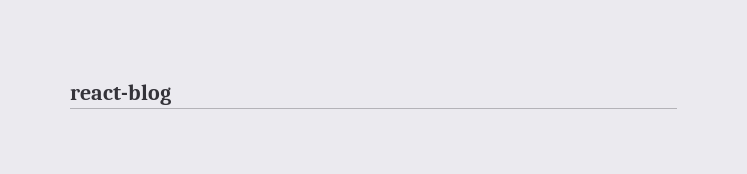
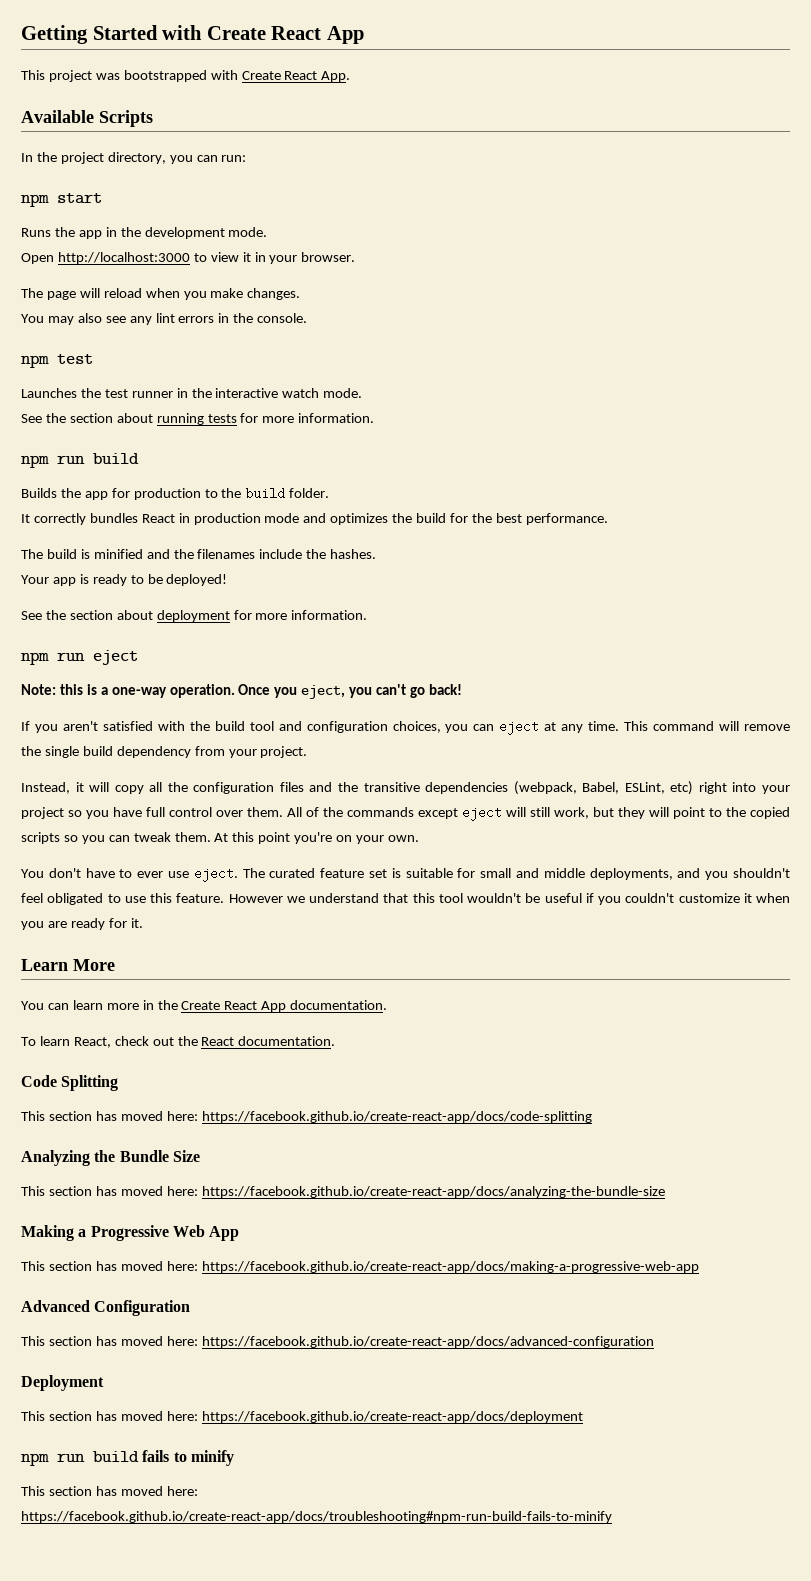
- react-blog
+ Getting Started with Create React App
+ This project was bootstrapped with Create React App.
+ Available Scripts
+ In the project directory, you can run:
+ npm start
+ Runs the app in the development mode.
+ Open http://localhost:3000 to view it in your browser.
+ The page will reload when you make changes.
+ You may also see any lint errors in the console.
+ npm test
+ Launches the test runner in the interactive watch mode.
+ See the section about running tests for more information.
+ npm run build
+ Builds the app for production to the build folder.
+ It correctly bundles React in production mode and optimizes the build for the best performance.
+ The build is minified and the filenames include the hashes.
+ Your app is ready to be deployed!
+ See the section about deployment for more information.
+ npm run eject
+ Note: this is a one-way operation. Once you eject, you can't go back!
+ If you aren't satisfied with the build tool and configuration choices, you can eject at any time. This command will remove the single build dependency from your project.
+ Instead, it will copy all the configuration files and the transitive dependencies (webpack, Babel, ESLint, etc) right into your project so you have full control over them. All of the commands except eject will still work, but they will point to the copied scripts so you can tweak them. At this point you're on your own.
+ You don't have to ever use eject. The curated feature set is suitable for small and middle deployments, and you shouldn't feel obligated to use this feature. However we understand that this tool wouldn't be useful if you couldn't customize it when you are ready for it.
+ Learn More
+ You can learn more in the Create React App documentation.
+ To learn React, check out the React documentation.
+ Code Splitting
+ This section has moved here: https://facebook.github.io/create-react-app/docs/code-splitting
+ Analyzing the Bundle Size
+ This section has moved here: https://facebook.github.io/create-react-app/docs/analyzing-the-bundle-size
+ Making a Progressive Web App
+ This section has moved here: https://facebook.github.io/create-react-app/docs/making-a-progressive-web-app
+ Advanced Configuration
+ This section has moved here: https://facebook.github.io/create-react-app/docs/advanced-configuration
+ Deployment
+ This section has moved here: https://facebook.github.io/create-react-app/docs/deployment
+ npm run build fails to minify
+ This section has moved here: https://facebook.github.io/create-react-app/docs/troubleshooting#npm-run-build-fails-to-minify

